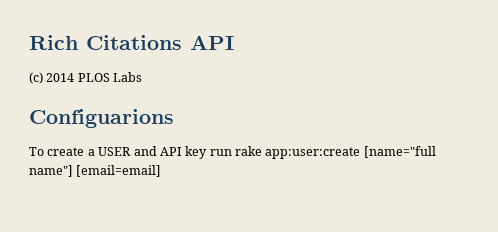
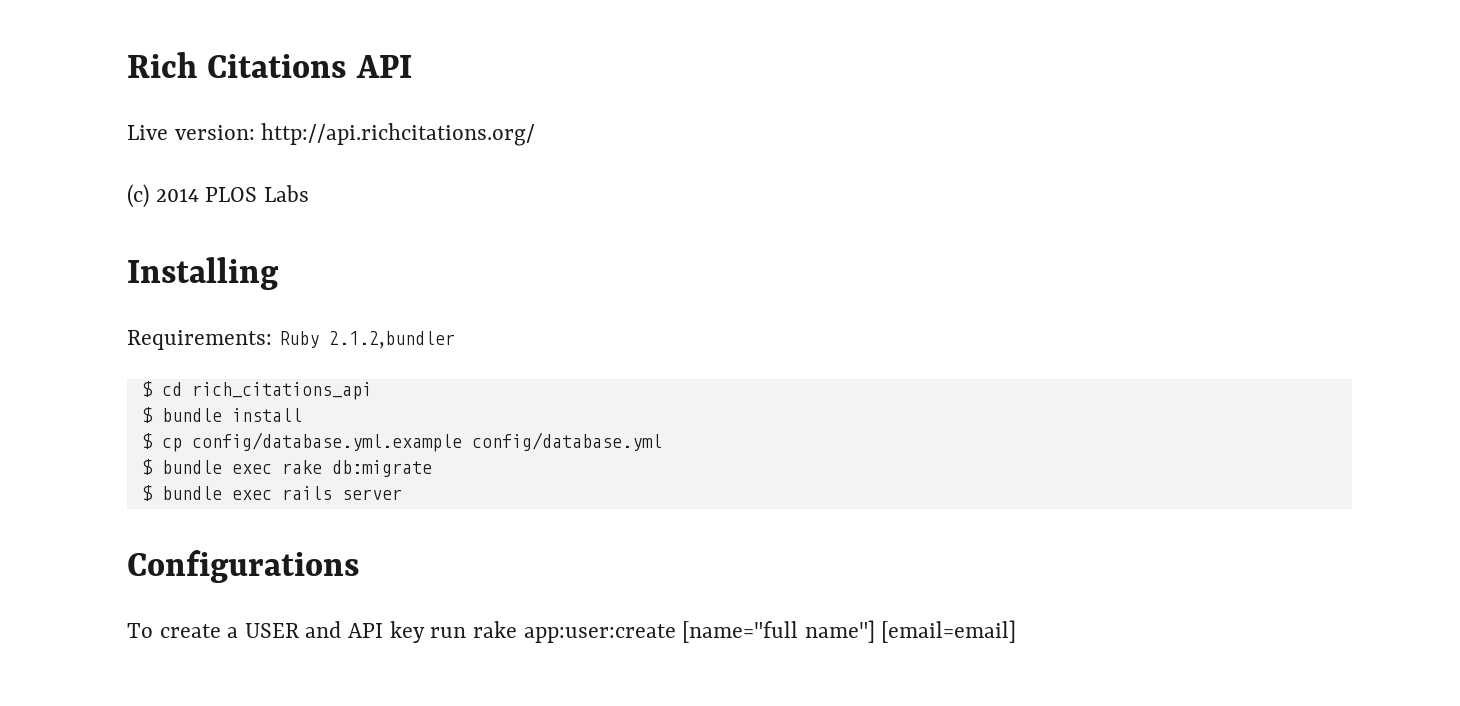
+ Live version: http://api.richcitations.org/
- Configuarions
+ Installing
+ Requirements: Ruby 2.1.2,bundler
+ $ cd rich_citations_api
+ $ bundle install
+ $ cp config/database.yml.example config/database.yml
+ $ bundle exec rake db:migrate
+ $ bundle exec rails server
+ Configurations

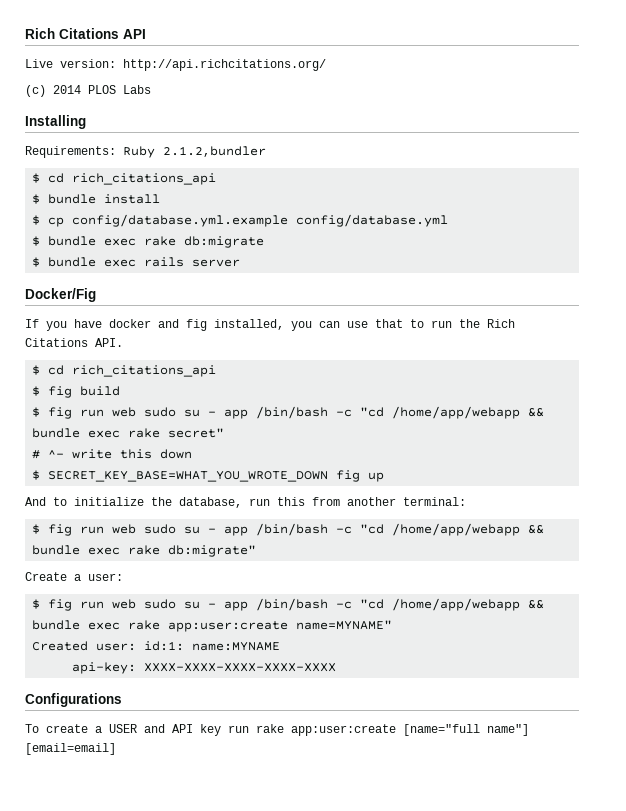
+ Docker/Fig
+ If you have docker and fig installed, you can use that to run the Rich Citations API.
+ $ cd rich_citations_api
+ $ fig build
+ $ fig run web sudo su - app /bin/bash -c "cd /home/app/webapp && bundle exec rake secret"
+ # ^- write this down
+ $ SECRET_KEY_BASE=WHAT_YOU_WROTE_DOWN fig up
+ And to initialize the database, run this from another terminal:
+ $ fig run web sudo su - app /bin/bash -c "cd /home/app/webapp && bundle exec rake db:migrate"
+ Create a user:
+ $ fig run web sudo su - app /bin/bash -c "cd /home/app/webapp && bundle exec rake app:user:create name=MYNAME"
+ Created user: id:1: name:MYNAME
+ api-key: XXXX-XXXX-XXXX-XXXX-XXXX

